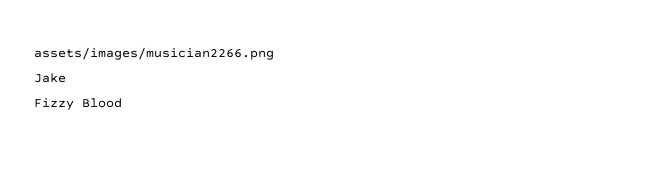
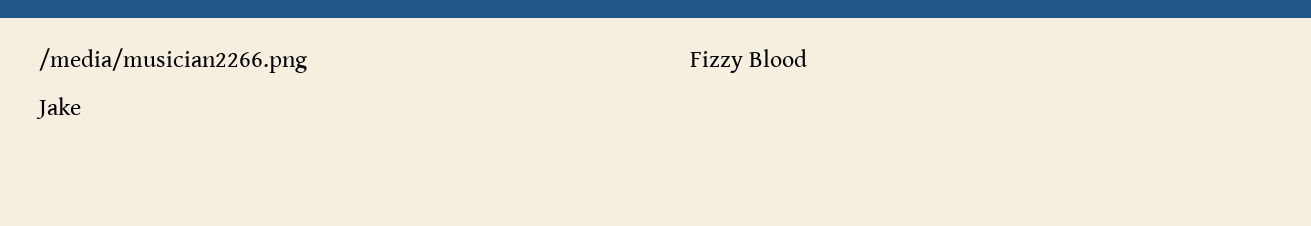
- assets/images/musician2266.png
+ /media/musician2266.png

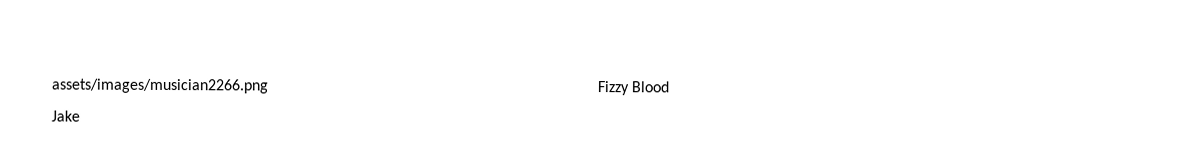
- /media/musician2266.png
+ assets/images/musician2266.png

